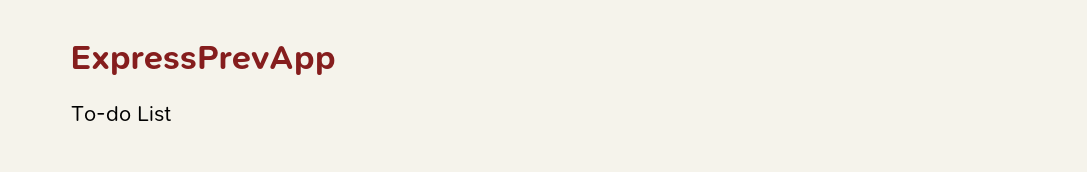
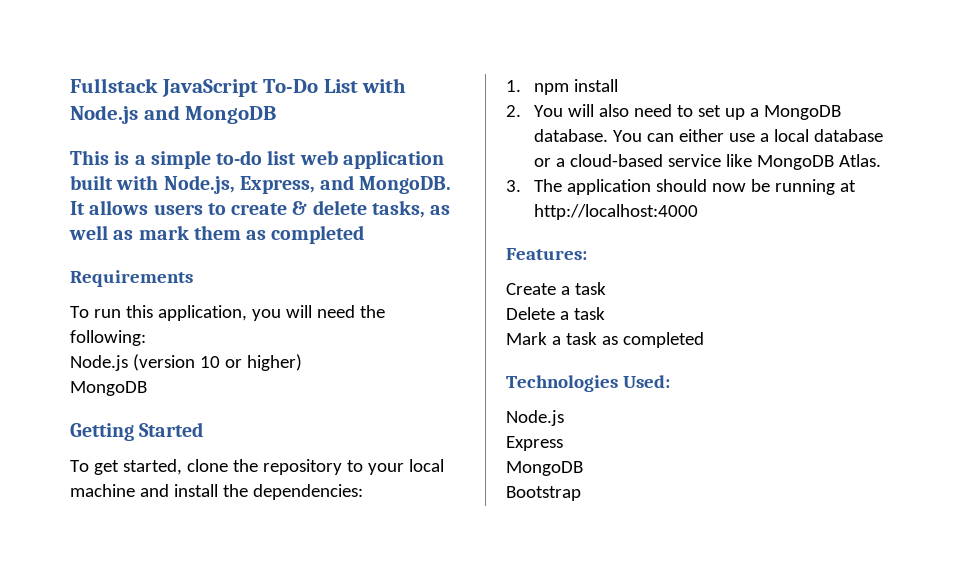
- ExpressPrevApp
- To-do List
+ Fullstack JavaScript To-Do List with Node.js and MongoDB
+ This is a simple to-do list web application built with Node.js, Express, and MongoDB. It allows users to create & delete tasks, as well as mark them as completed
+ Requirements
+ To run this application, you will need the following:
+ Node.js (version 10 or higher)
+ MongoDB
+ Getting Started
+ To get started, clone the repository to your local machine and install the dependencies:
+ 1. npm install
+ 2. You will also need to set up a MongoDB database. You can either use a local database or a cloud-based service like MongoDB Atlas.
+ 3. The application should now be running at http://localhost:4000
+ Features:
+ Create a task
+ Delete a task
+ Mark a task as completed
+ Technologies Used:
+ Node.js
+ Express
+ MongoDB
+ Bootstrap

